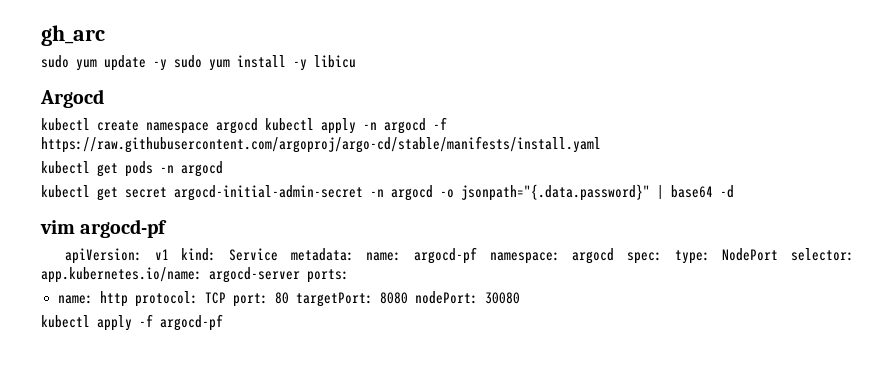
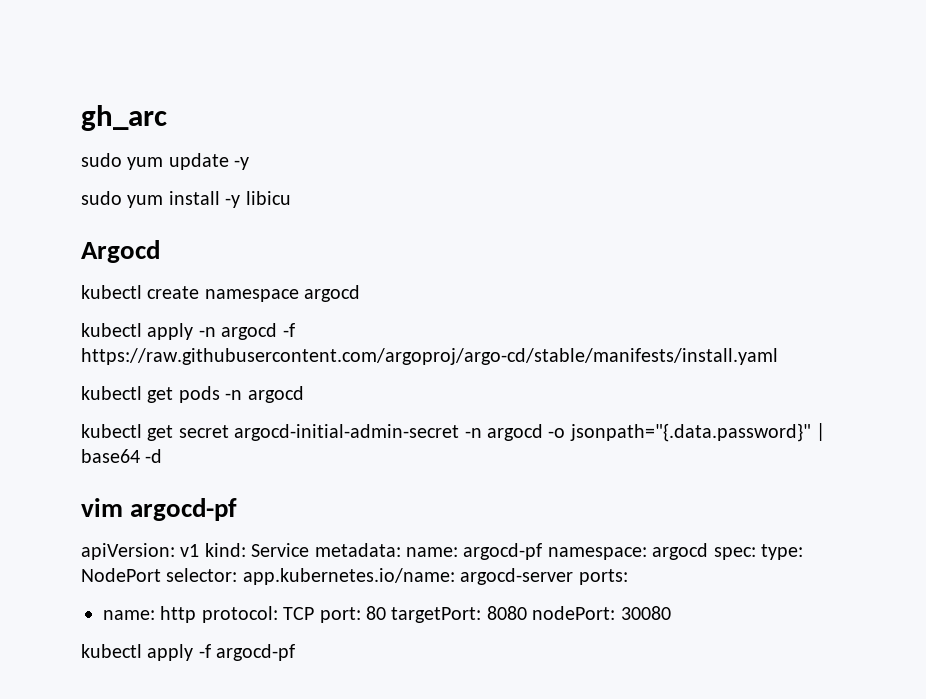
- sudo yum update -y sudo yum install -y libicu
+ sudo yum update -y
+ sudo yum install -y libicu
- kubectl create namespace argocd kubectl apply -n argocd -f https://raw.githubusercontent.com/argoproj/argo-cd/stable/manifests/install.yaml
+ kubectl create namespace argocd
+ kubectl apply -n argocd -f https://raw.githubusercontent.com/argoproj/argo-cd/stable/manifests/install.yaml

